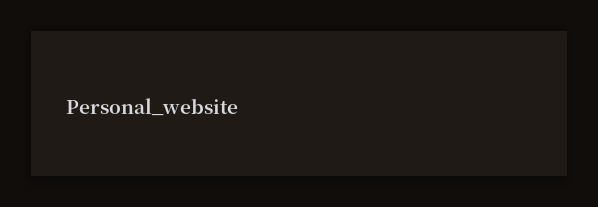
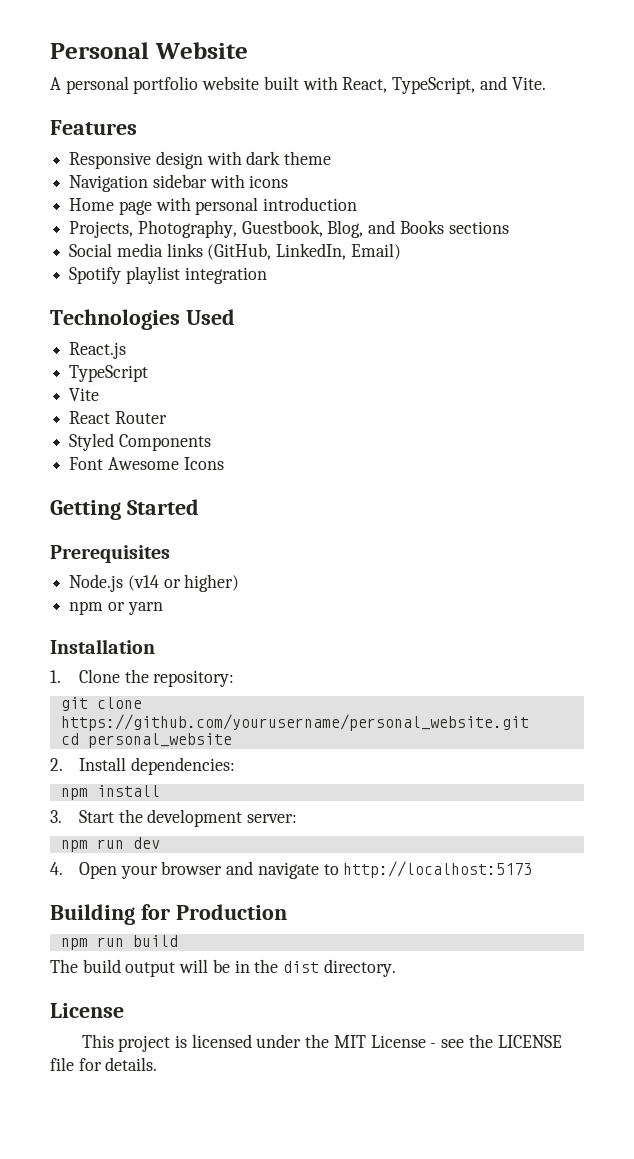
- Personal_website
+ Personal Website
+ A personal portfolio website built with React, TypeScript, and Vite.
+ Features
+ Responsive design with dark theme
+ Navigation sidebar with icons
+ Home page with personal introduction
+ Projects, Photography, Guestbook, Blog, and Books sections
+ Social media links (GitHub, LinkedIn, Email)
+ Spotify playlist integration
+ Technologies Used
+ React.js
+ TypeScript
+ Vite
+ React Router
+ Styled Components
+ Font Awesome Icons
+ Getting Started
+ Prerequisites
+ Node.js (v14 or higher)
+ npm or yarn
+ Installation
+ 1. Clone the repository:
+ git clone https://github.com/yourusername/personal_website.git
+ cd personal_website
+ 2. Install dependencies:
+ npm install
+ 3. Start the development server:
+ npm run dev
+ 4. Open your browser and navigate to http://localhost:5173
+ Building for Production
+ npm run build
+ The build output will be in the dist directory.
+ License
+ This project is licensed under the MIT License - see the LICENSE file for details.

